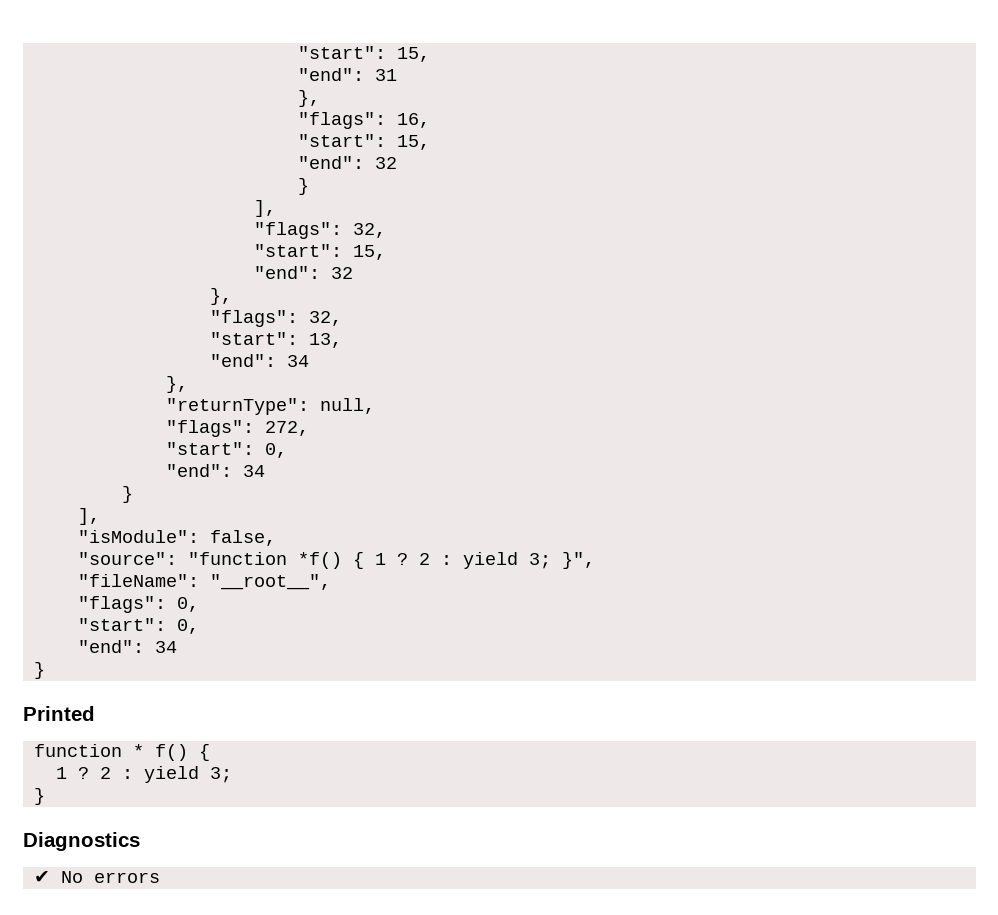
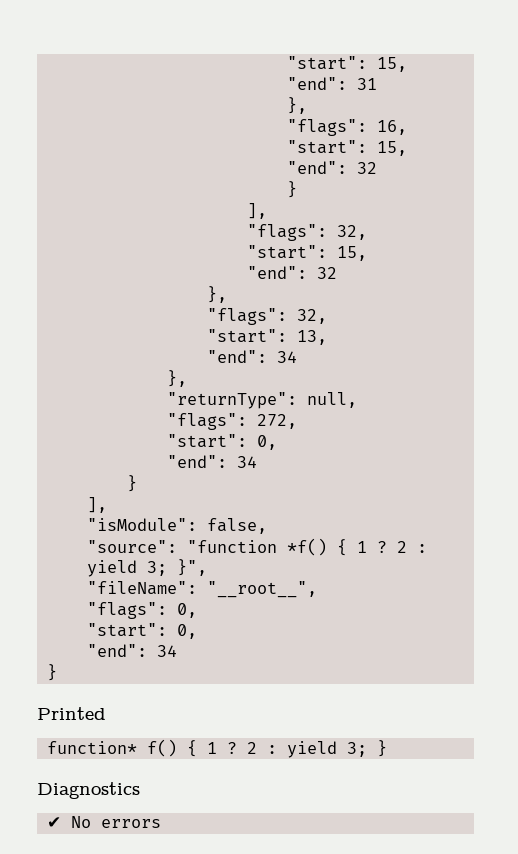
- function * f() {
- 1 ? 2 : yield 3;
- }
+ function* f() { 1 ? 2 : yield 3; }

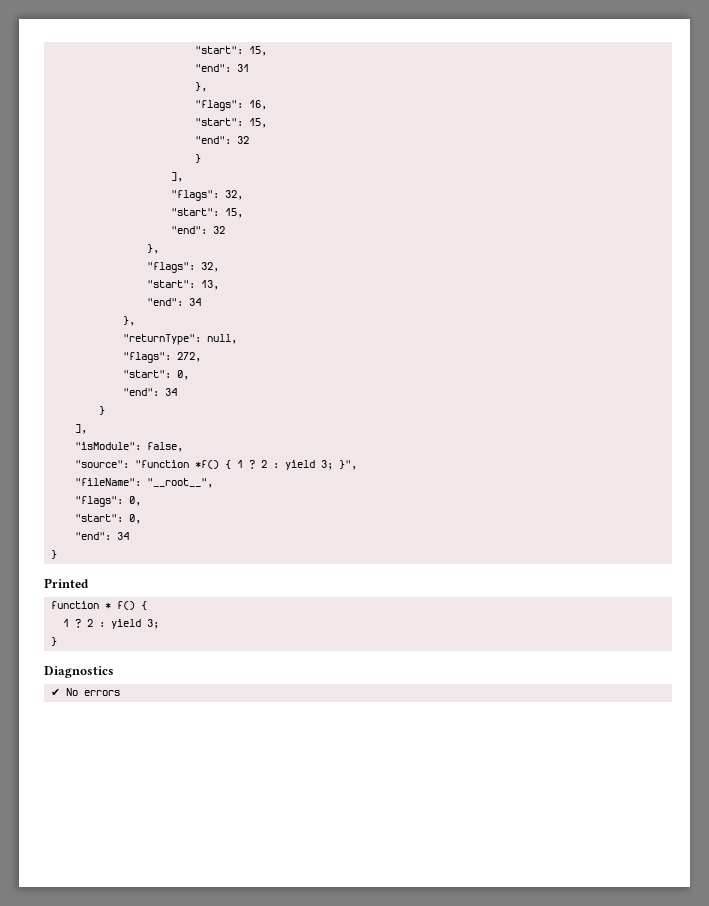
- function* f() { 1 ? 2 : yield 3; }
+ function * f() {
+ 1 ? 2 : yield 3;
+ }

